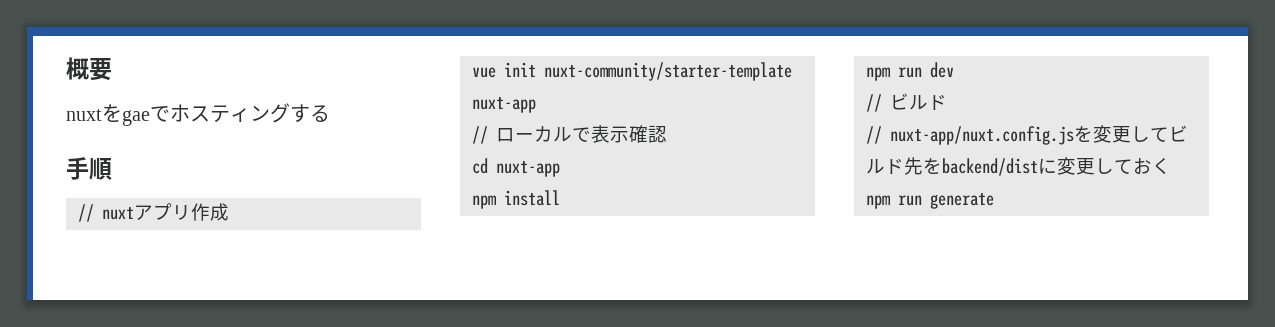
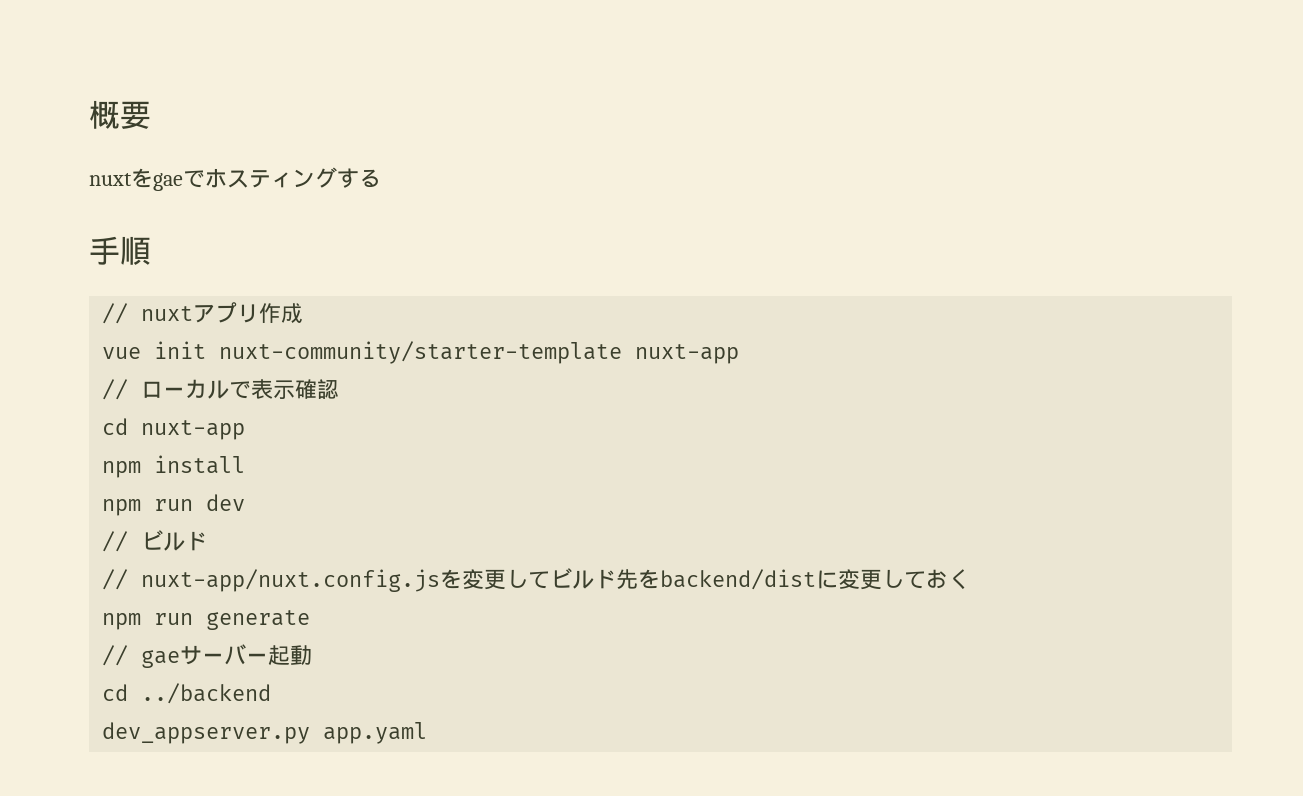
+ // gaeサーバー起動
+ cd ../backend
+ dev_appserver.py app.yaml

